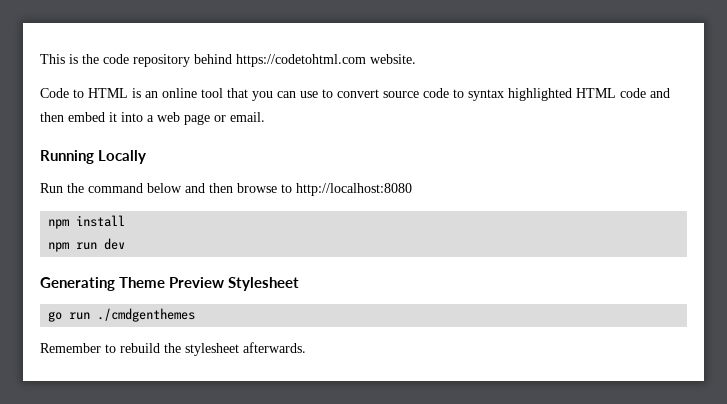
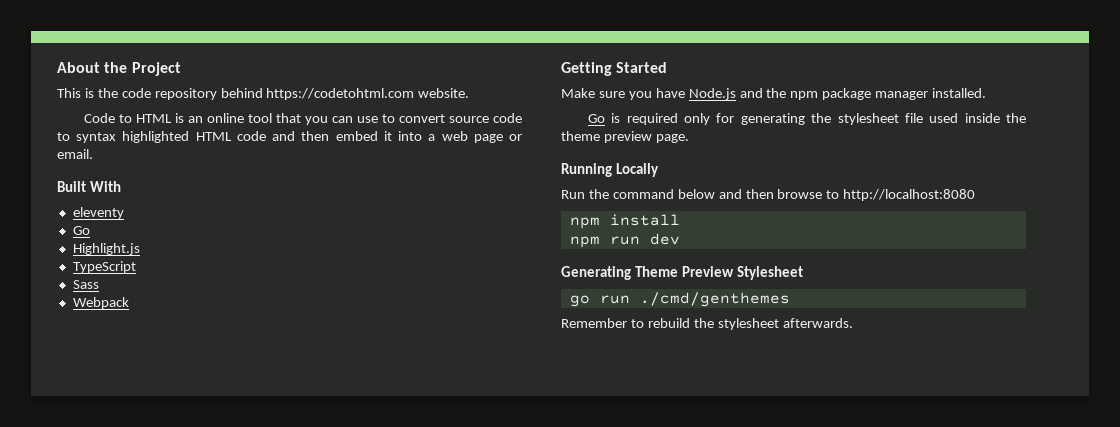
+ About the Project
+ Built With
+ eleventy
+ Go
+ Highlight.js
+ TypeScript
+ Sass
+ Webpack
+ Getting Started
+ Make sure you have Node.js and the npm package manager installed.
+ Go is required only for generating the stylesheet file used inside the theme preview page.
- go run ./cmdgenthemes
+ go run ./cmd/genthemes

